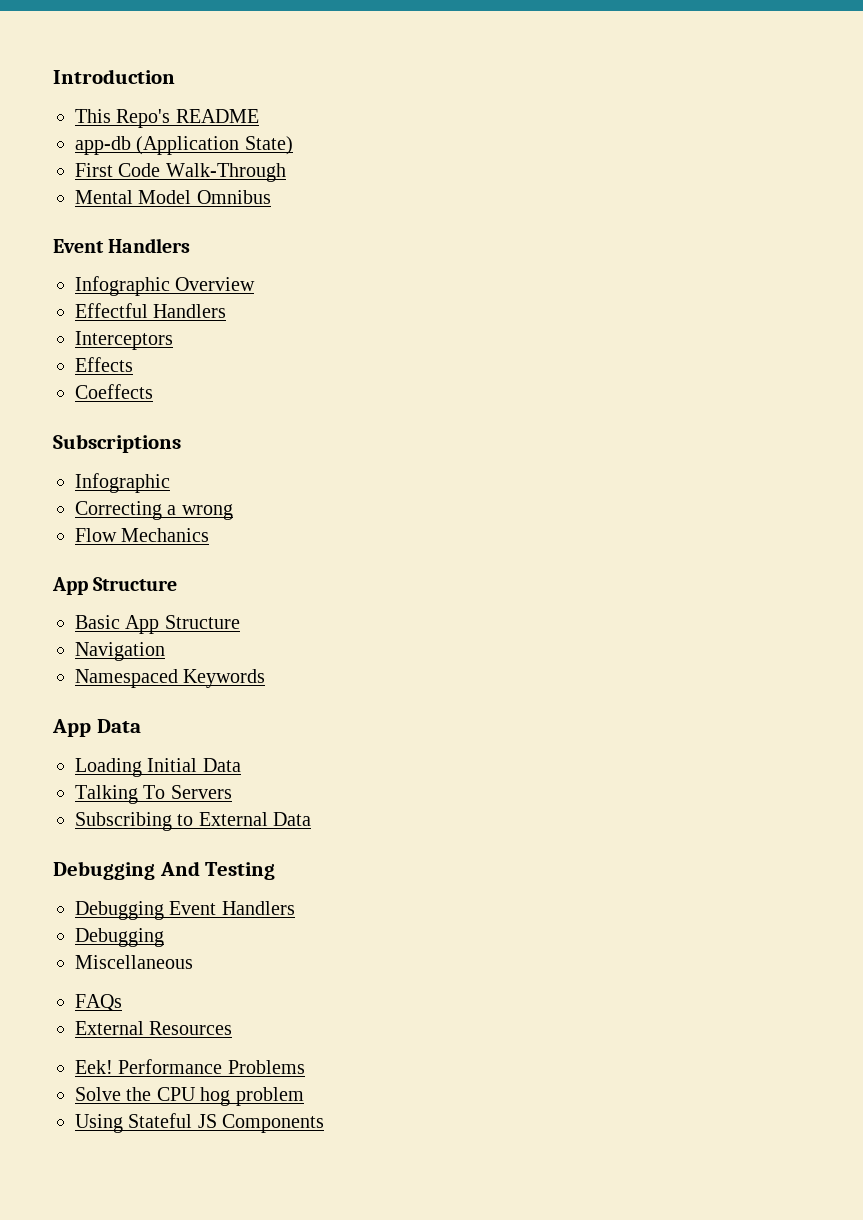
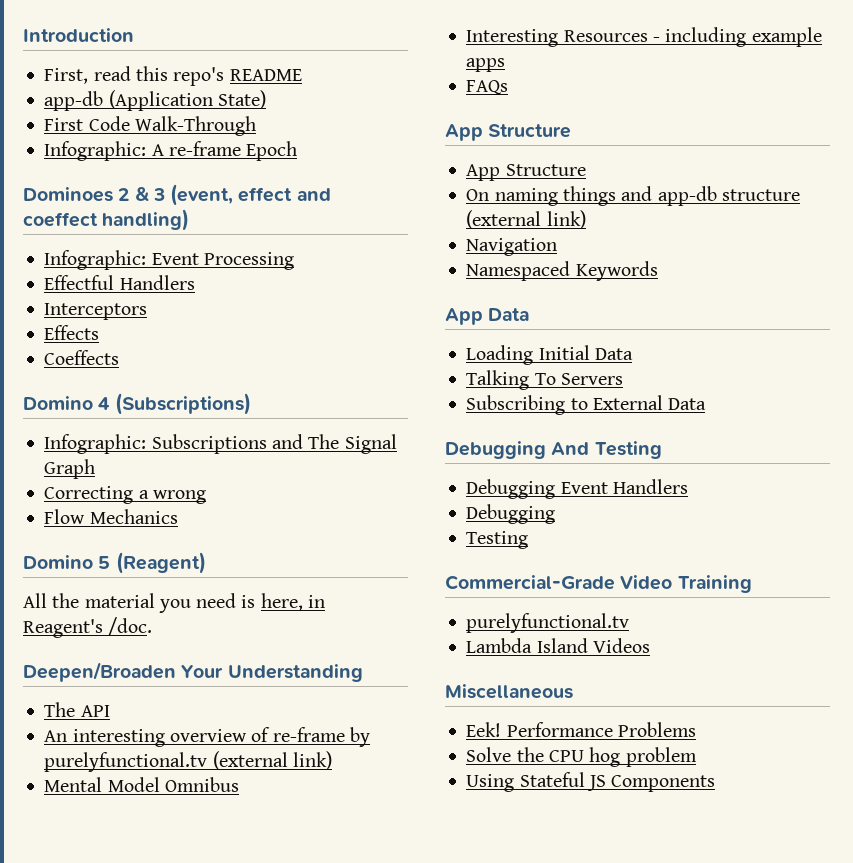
- This Repo's README
+ First, read this repo's README
- Mental Model Omnibus
- Event Handlers
- Infographic Overview
+ Infographic: A re-frame Epoch
+ Dominoes 2 & 3 (event, effect and coeffect handling)
+ Infographic: Event Processing
- Subscriptions
- Infographic
+ Domino 4 (Subscriptions)
+ Infographic: Subscriptions and The Signal Graph
  Flow Mechanics
+ Domino 5 (Reagent)
+ All the material you need is here, in Reagent's /doc.
+ Deepen/Broaden Your Understanding
+ The API
+ An interesting overview of re-frame by purelyfunctional.tv (external link)
+ Mental Model Omnibus
+ Interesting Resources - including example apps
+ FAQs
  App Structure
- Basic App Structure
+ App Structure
+ On naming things and app-db structure (external link)
  Debugging Event Handlers
  Debugging
+ Testing
+ Commercial-Grade Video Training
+ purelyfunctional.tv
+ Lambda Island Videos
  Miscellaneous
- FAQs
- External Resources

